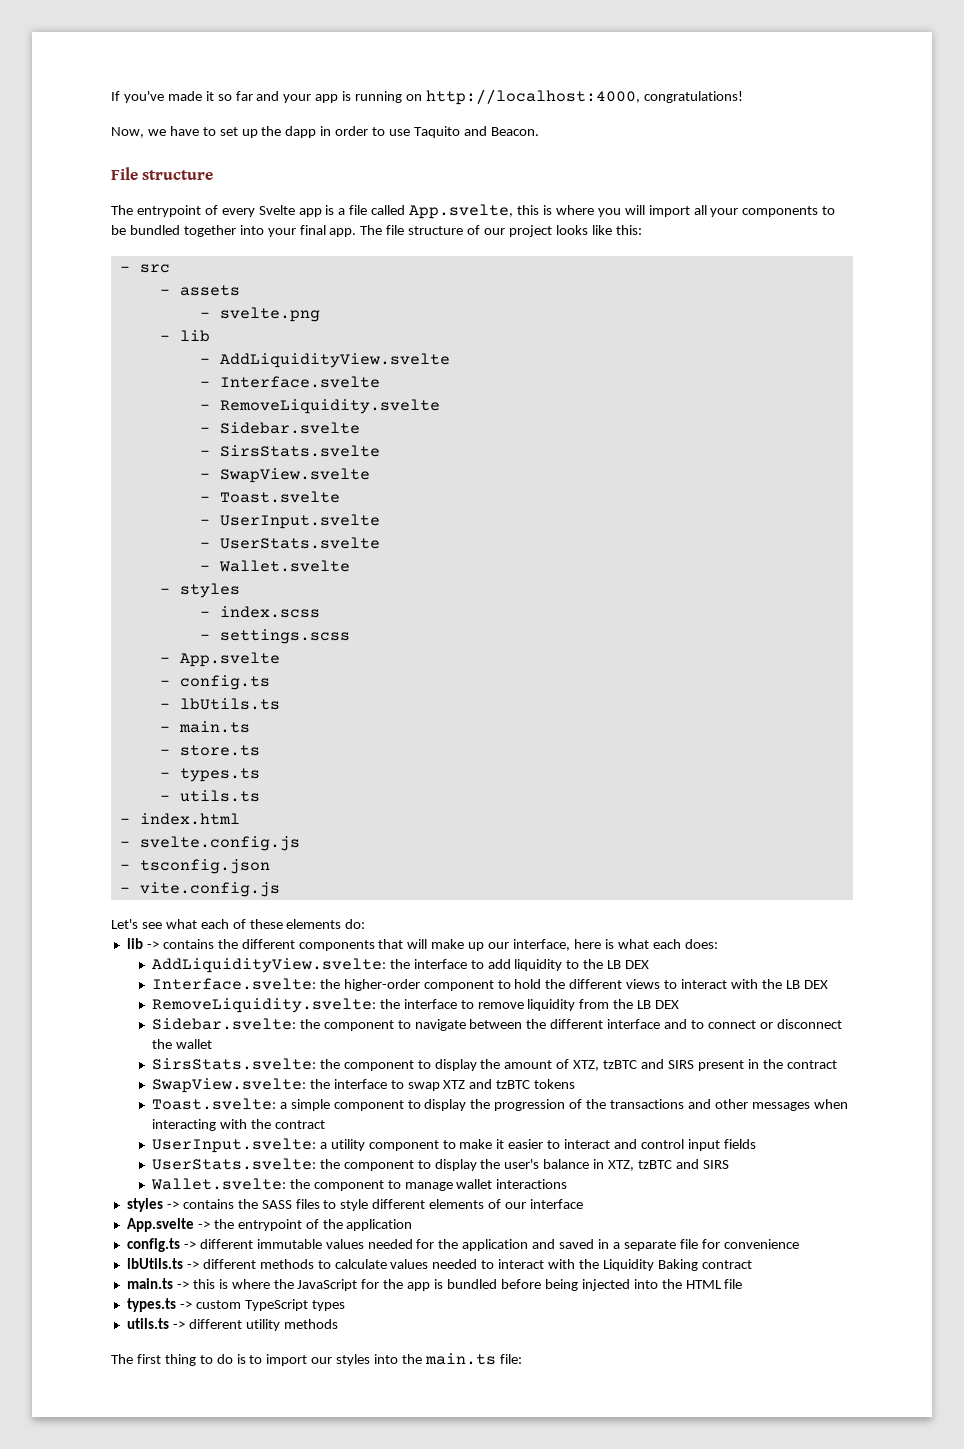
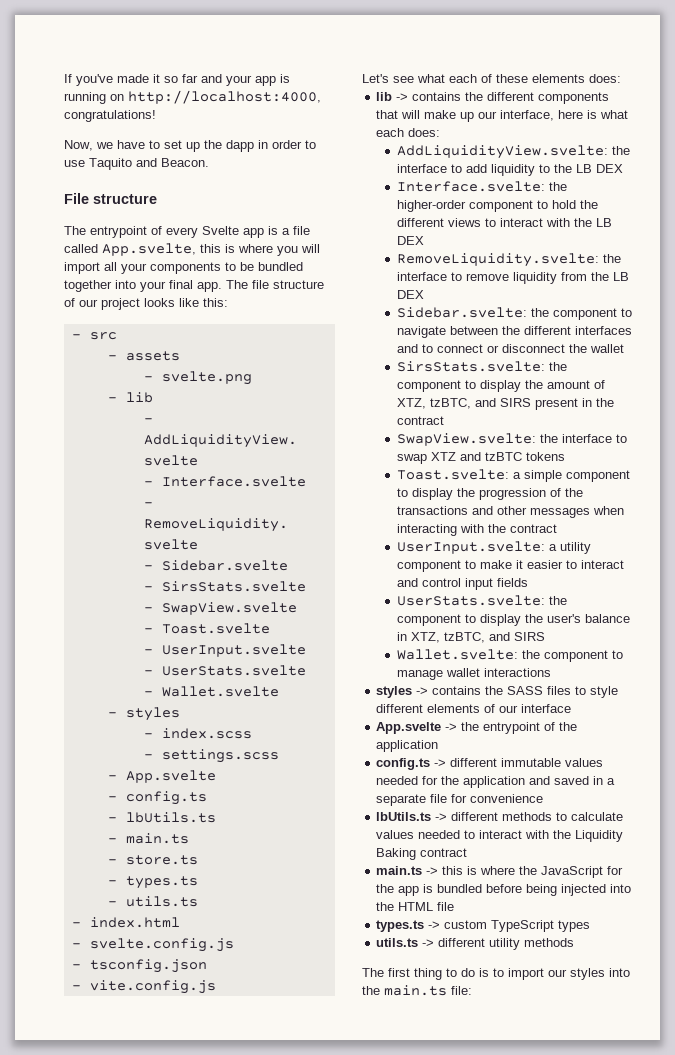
- Let's see what each of these elements do:
+ Let's see what each of these elements does:
- Sidebar.svelte: the component to navigate between the different interface and to connect or disconnect the wallet
+ Sidebar.svelte: the component to navigate between the different interfaces and to connect or disconnect the wallet
- SirsStats.svelte: the component to display the amount of XTZ, tzBTC and SIRS present in the contract
+ SirsStats.svelte: the component to display the amount of XTZ, tzBTC, and SIRS present in the contract
- UserStats.svelte: the component to display the user's balance in XTZ, tzBTC and SIRS
+ UserStats.svelte: the component to display the user's balance in XTZ, tzBTC, and SIRS

